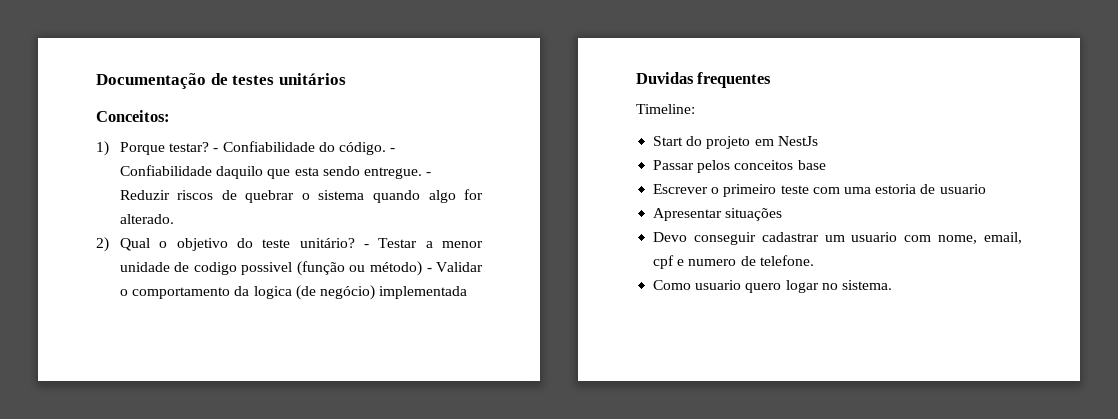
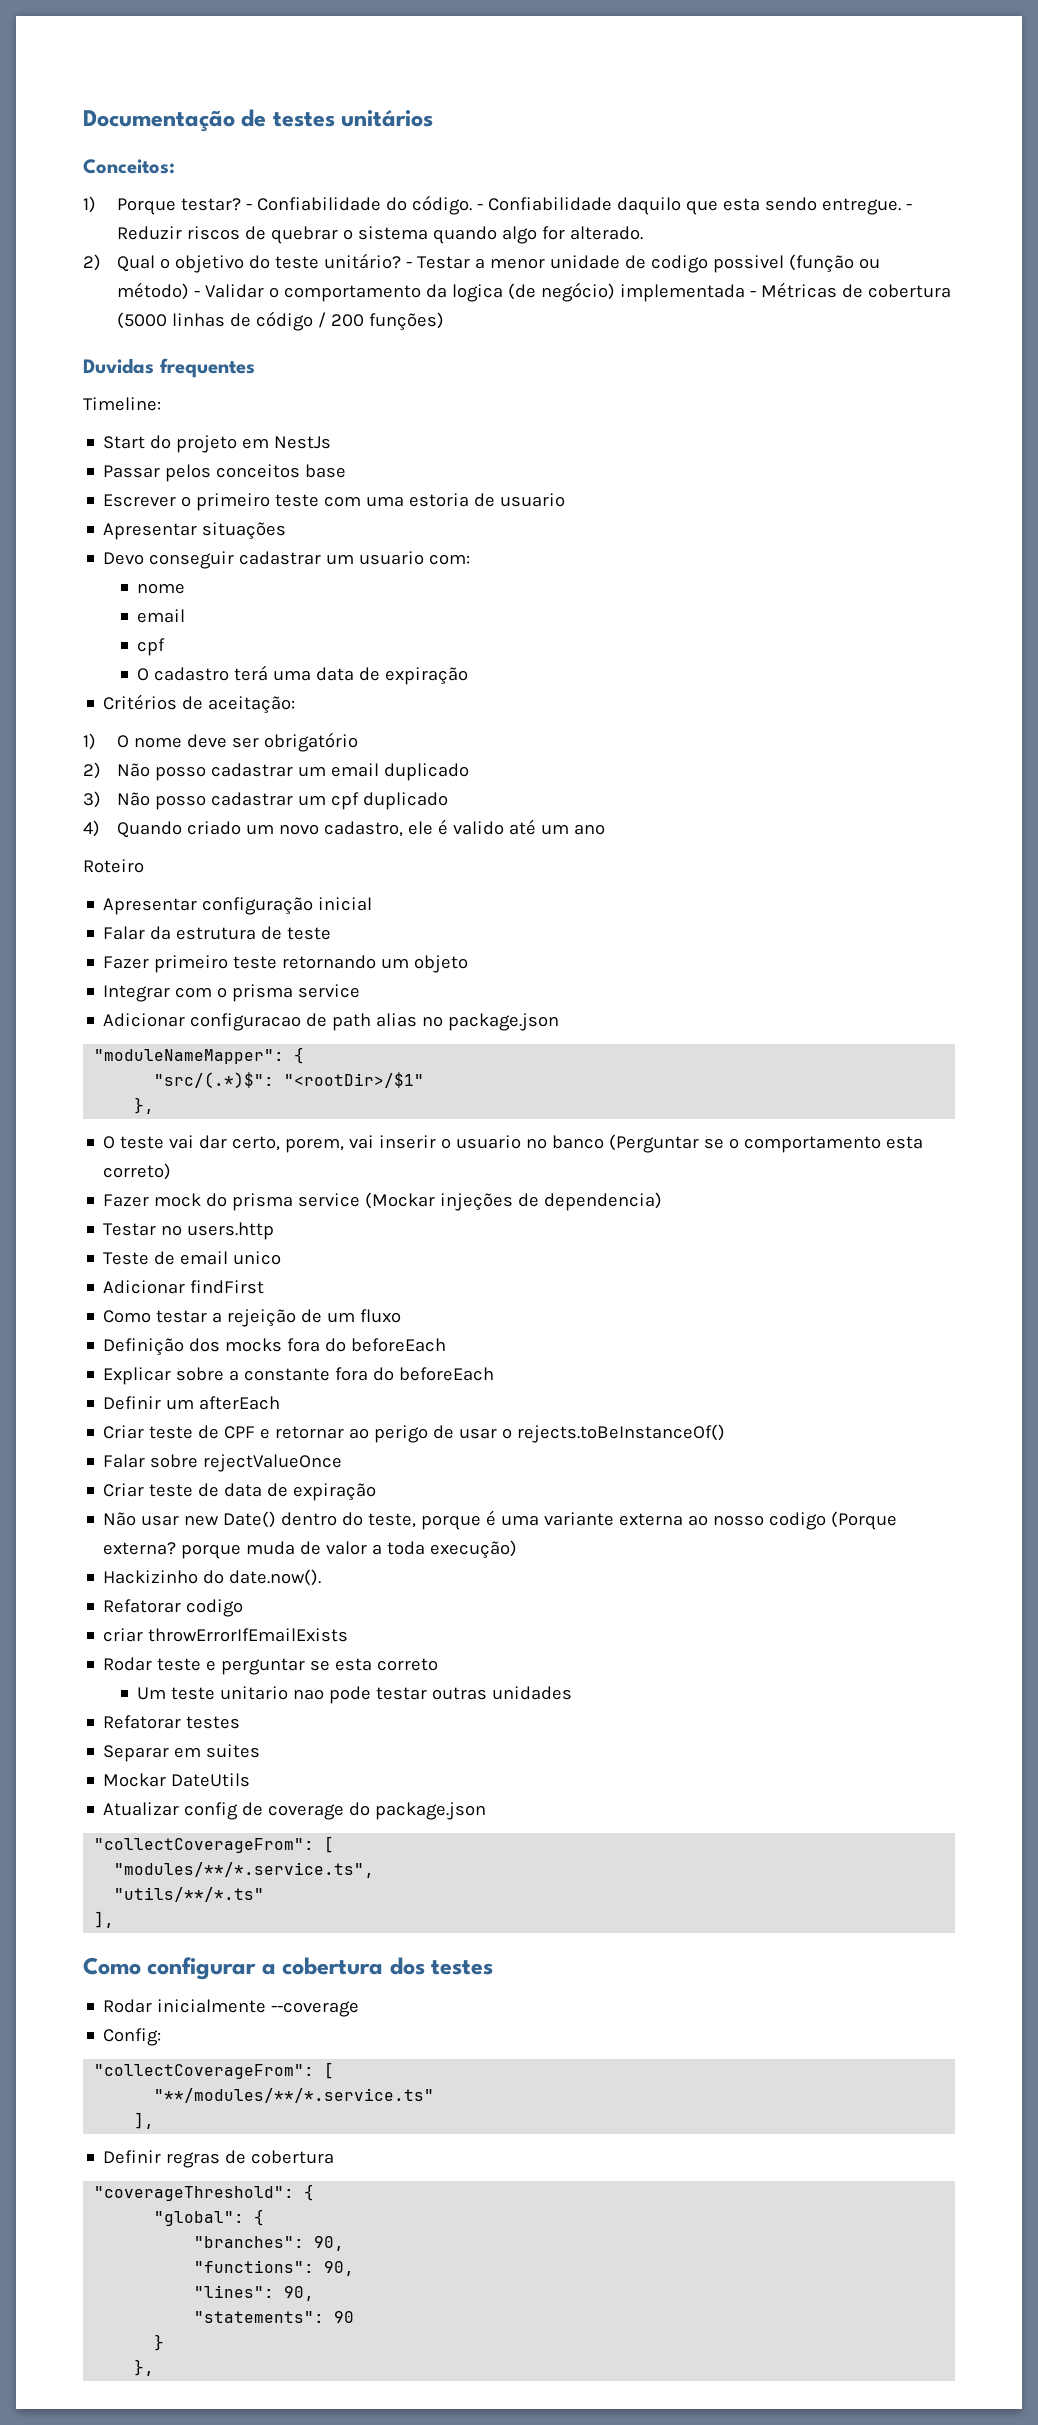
- - Testar a menor unidade de codigo possivel (função ou método) - Validar o comportamento da logica (de negócio) implementada
+ - Testar a menor unidade de codigo possivel (função ou método) - Validar o comportamento da logica (de negócio) implementada - Métricas de cobertura (5000 linhas de código / 200 funções)
- Devo conseguir cadastrar um usuario com nome, email, cpf e numero de telefone.
- Como usuario quero logar no sistema.
+ Devo conseguir cadastrar um usuario com:
+ nome
+ email
+ cpf
+ O cadastro terá uma data de expiração
+ Critérios de aceitação:
+ 1) O nome deve ser obrigatório
+ 2) Não posso cadastrar um email duplicado
+ 3) Não posso cadastrar um cpf duplicado
+ 4) Quando criado um novo cadastro, ele é valido até um ano
+ Roteiro
+ Apresentar configuração inicial
+ Falar da estrutura de teste
+ Fazer primeiro teste retornando um objeto
+ Integrar com o prisma service
+ Adicionar configuracao de path alias no package.json
+ "moduleNameMapper": {
+ "src/(.*)$": "<rootDir>/$1"
+ },
+ O teste vai dar certo, porem, vai inserir o usuario no banco (Perguntar se o comportamento esta correto)
+ Fazer mock do prisma service (Mockar injeções de dependencia)
+ Testar no users.http
+ Teste de email unico
+ Adicionar findFirst
+ Como testar a rejeição de um fluxo
+ Definição dos mocks fora do beforeEach
+ Explicar sobre a constante fora do beforeEach
+ Definir um afterEach
+ Criar teste de CPF e retornar ao perigo de usar o rejects.toBeInstanceOf()
+ Falar sobre rejectValueOnce
+ Criar teste de data de expiração
+ Não usar new Date() dentro do teste, porque é uma variante externa ao nosso codigo (Porque externa? porque muda de valor a toda execução)
+ Hackizinho do date.now().
+ Refatorar codigo
+ criar throwErrorIfEmailExists
+ Rodar teste e perguntar se esta correto
+ Um teste unitario nao pode testar outras unidades
+ Refatorar testes
+ Separar em suites
+ Mockar DateUtils
+ Atualizar config de coverage do package.json
+ "collectCoverageFrom": [
+ "modules/**/*.service.ts",
+ "utils/**/*.ts"
+ ],
+ Como configurar a cobertura dos testes
+ Rodar inicialmente --coverage
+ Config:
+ "collectCoverageFrom": [
+ "**/modules/**/*.service.ts"
+ ],
+ Definir regras de cobertura
+ "coverageThreshold": {
+ "global": {
+ "branches": 90,
+ "functions": 90,
+ "lines": 90,
+ "statements": 90
+ }
+ },

